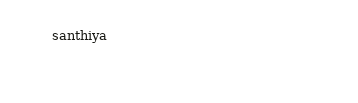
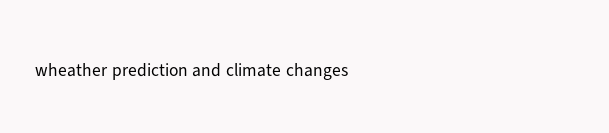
- santhiya
+ wheather prediction and climate changes

